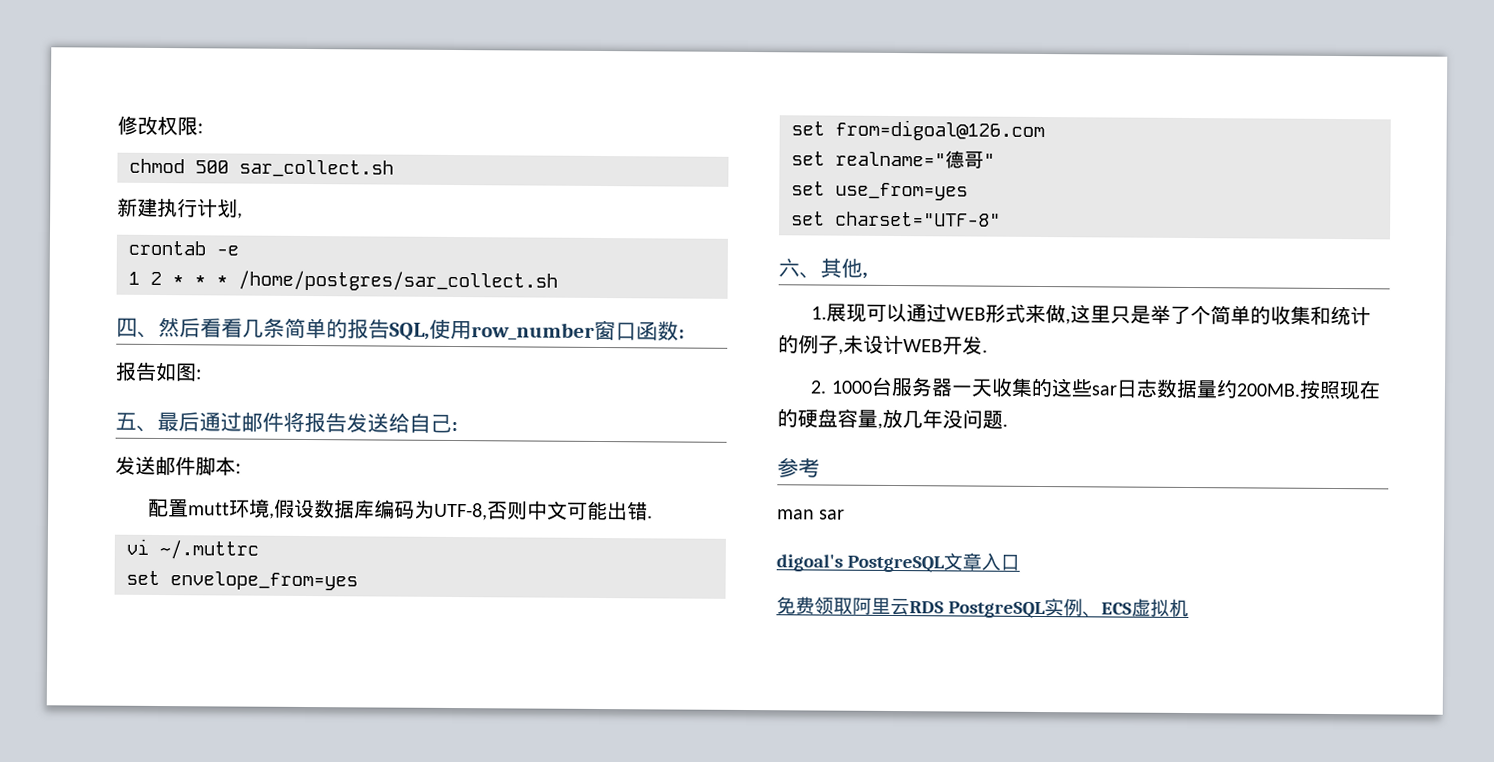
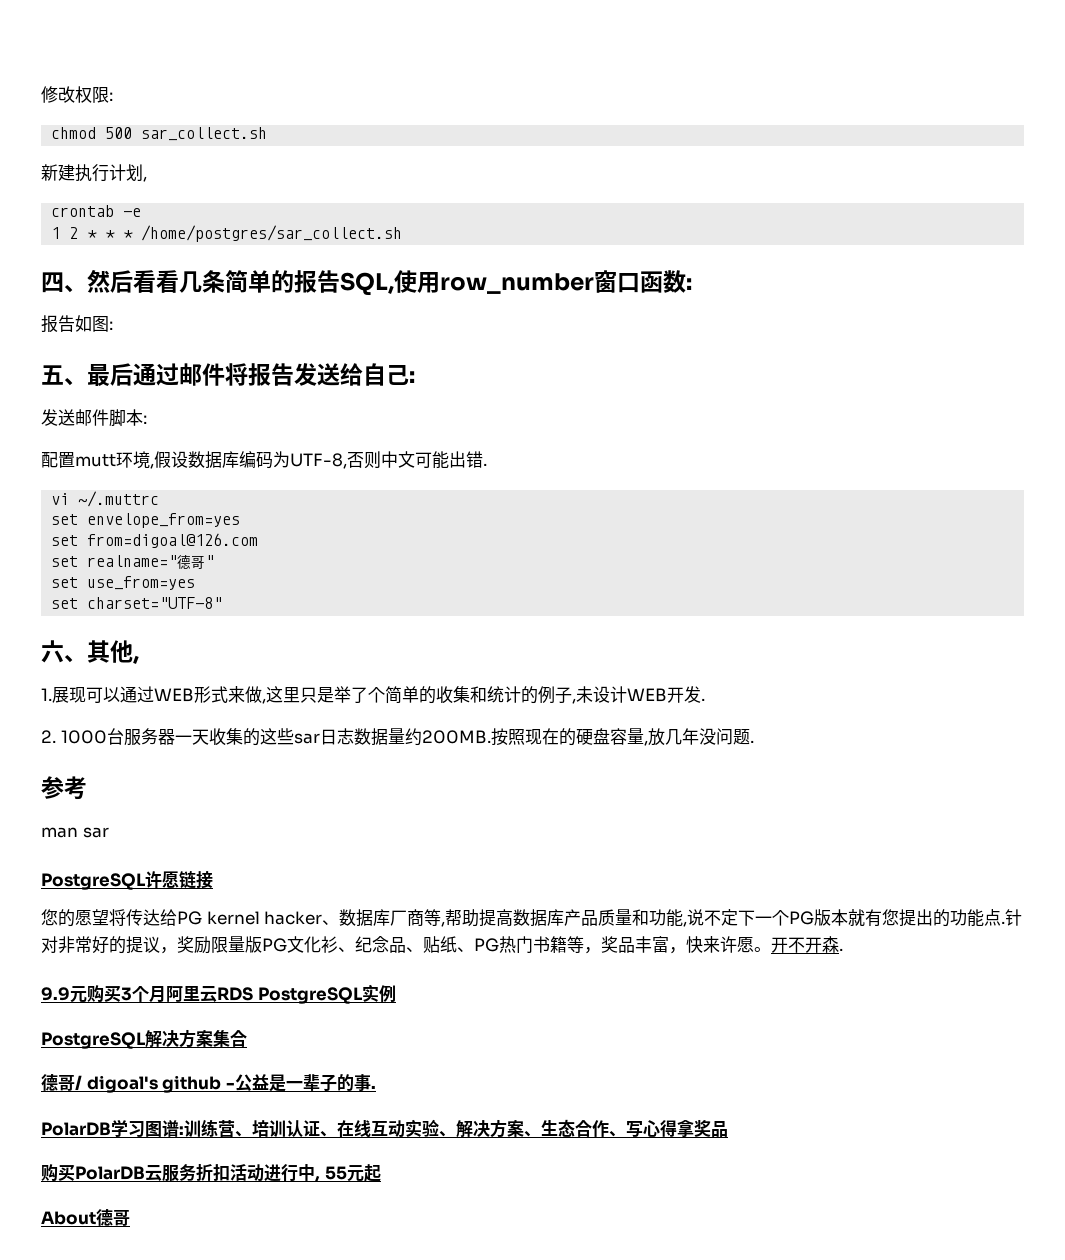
- digoal's PostgreSQL文章入口
- 免费领取阿里云RDS PostgreSQL实例、ECS虚拟机
+ PostgreSQL许愿链接
+ 您的愿望将传达给PG kernel hacker、数据库厂商等,帮助提高数据库产品质量和功能,说不定下一个PG版本就有您提出的功能点.针对非常好的提议，奖励限量版PG文化衫、纪念品、贴纸、PG热门书籍等，奖品丰富，快来许愿。开不开森.
+ 9.9元购买3个月阿里云RDS PostgreSQL实例
+ PostgreSQL解决方案集合
+ 德哥/ digoal's github -公益是一辈子的事.
+ PolarDB学习图谱:训练营、培训认证、在线互动实验、解决方案、生态合作、写心得拿奖品
+ 购买PolarDB云服务折扣活动进行中, 55元起
+ About德哥

